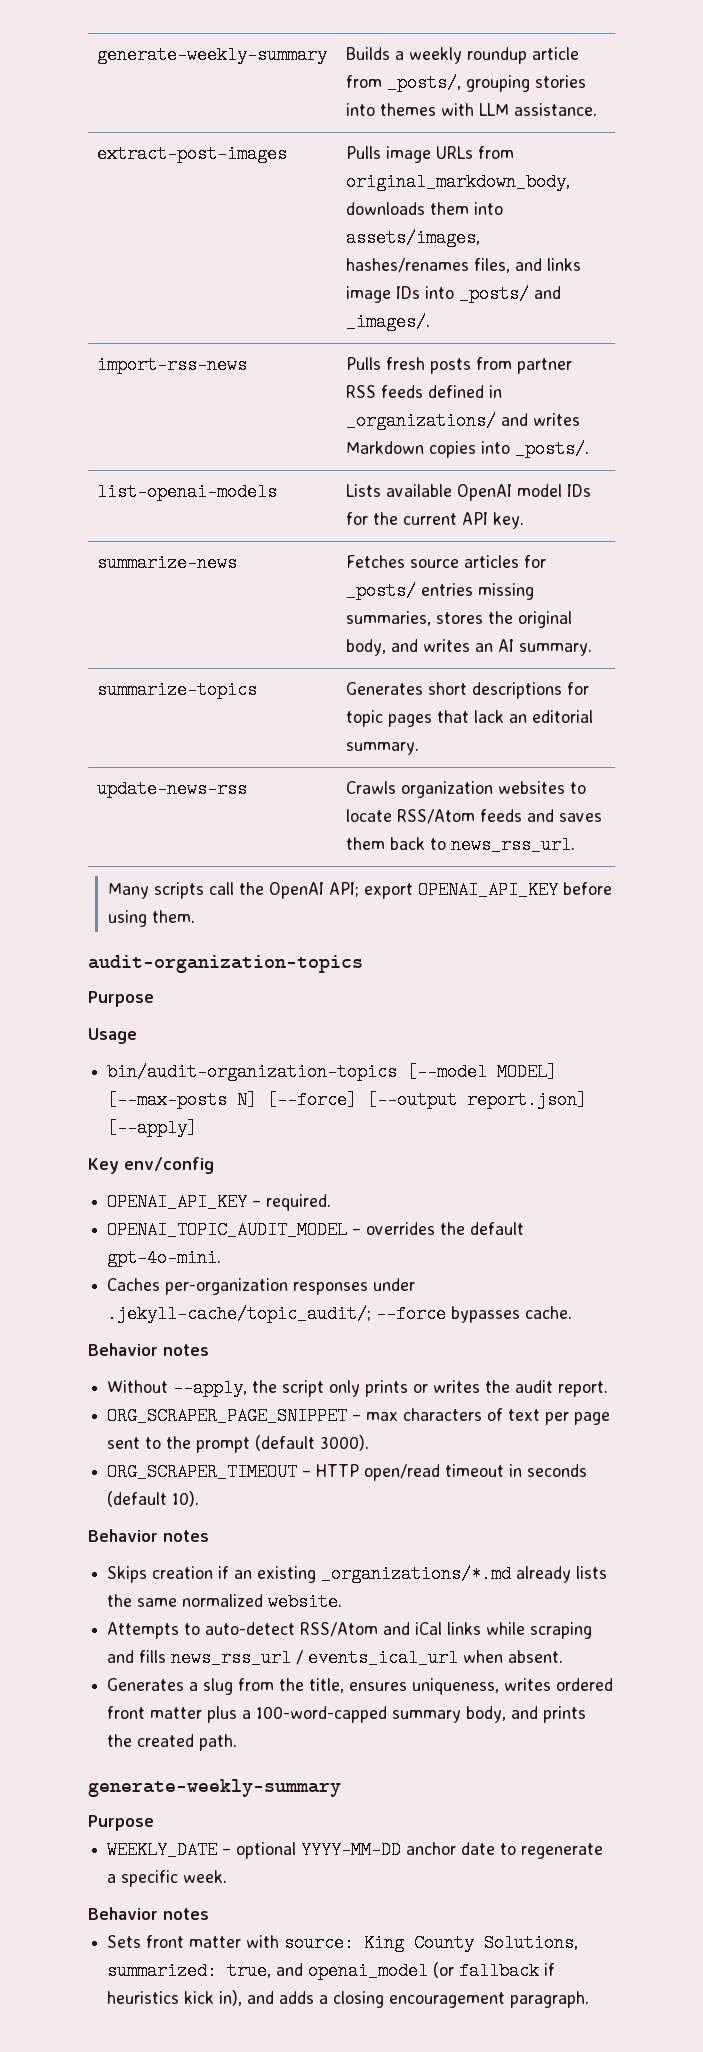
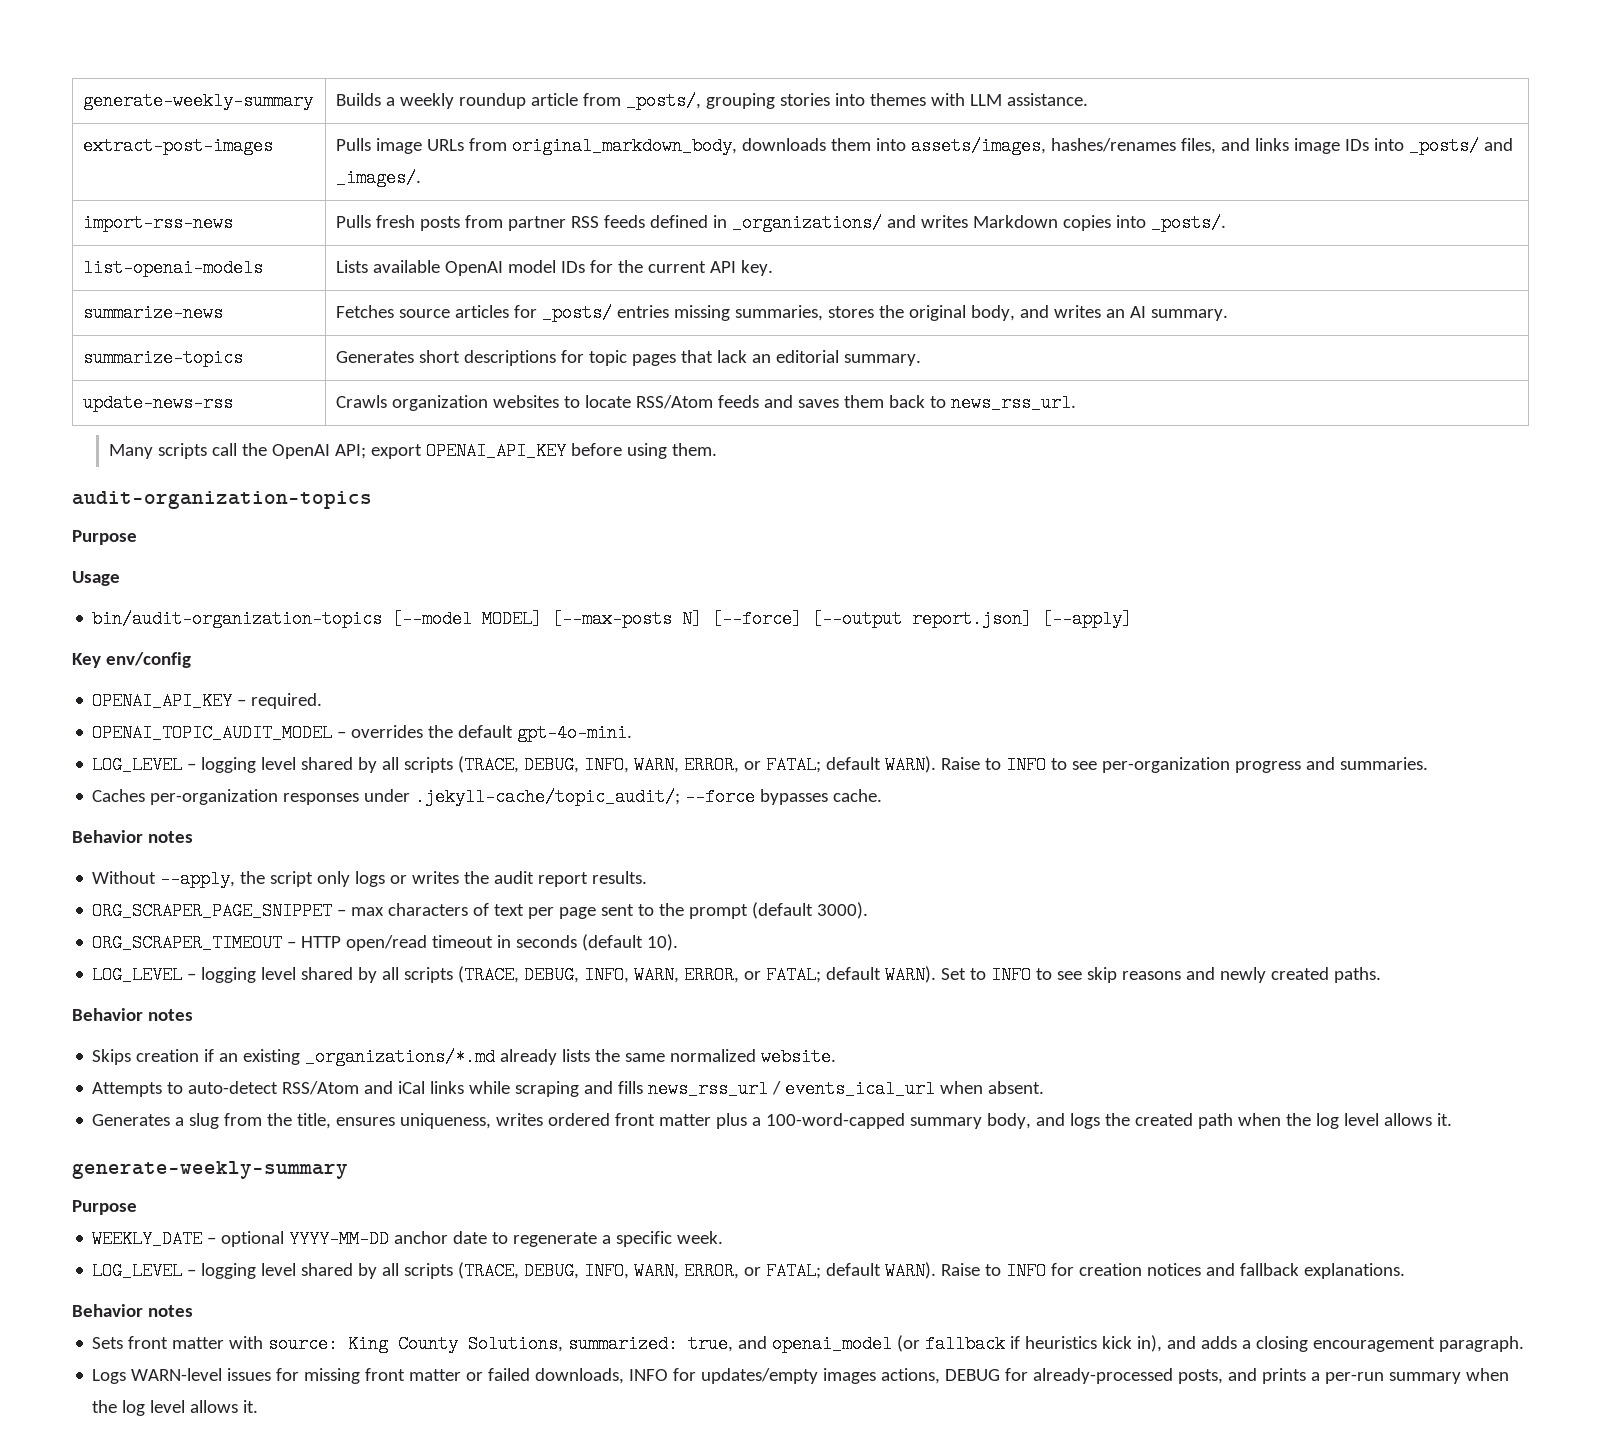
+ LOG_LEVEL – logging level shared by all scripts (TRACE, DEBUG, INFO, WARN, ERROR, or FATAL; default WARN). Raise to INFO to see per-organization progress and summaries.
- Without --apply, the script only prints or writes the audit report.
+ Without --apply, the script only logs or writes the audit report results.
+ LOG_LEVEL – logging level shared by all scripts (TRACE, DEBUG, INFO, WARN, ERROR, or FATAL; default WARN). Set to INFO to see skip reasons and newly created paths.
- Generates a slug from the title, ensures uniqueness, writes ordered front matter plus a 100-word-capped summary body, and prints the created path.
+ Generates a slug from the title, ensures uniqueness, writes ordered front matter plus a 100-word-capped summary body, and logs the created path when the log level allows it.
+ LOG_LEVEL – logging level shared by all scripts (TRACE, DEBUG, INFO, WARN, ERROR, or FATAL; default WARN). Raise to INFO for creation notices and fallback explanations.
+ Logs WARN-level issues for missing front matter or failed downloads, INFO for updates/empty images actions, DEBUG for already-processed posts, and prints a per-run summary when the log level allows it.

